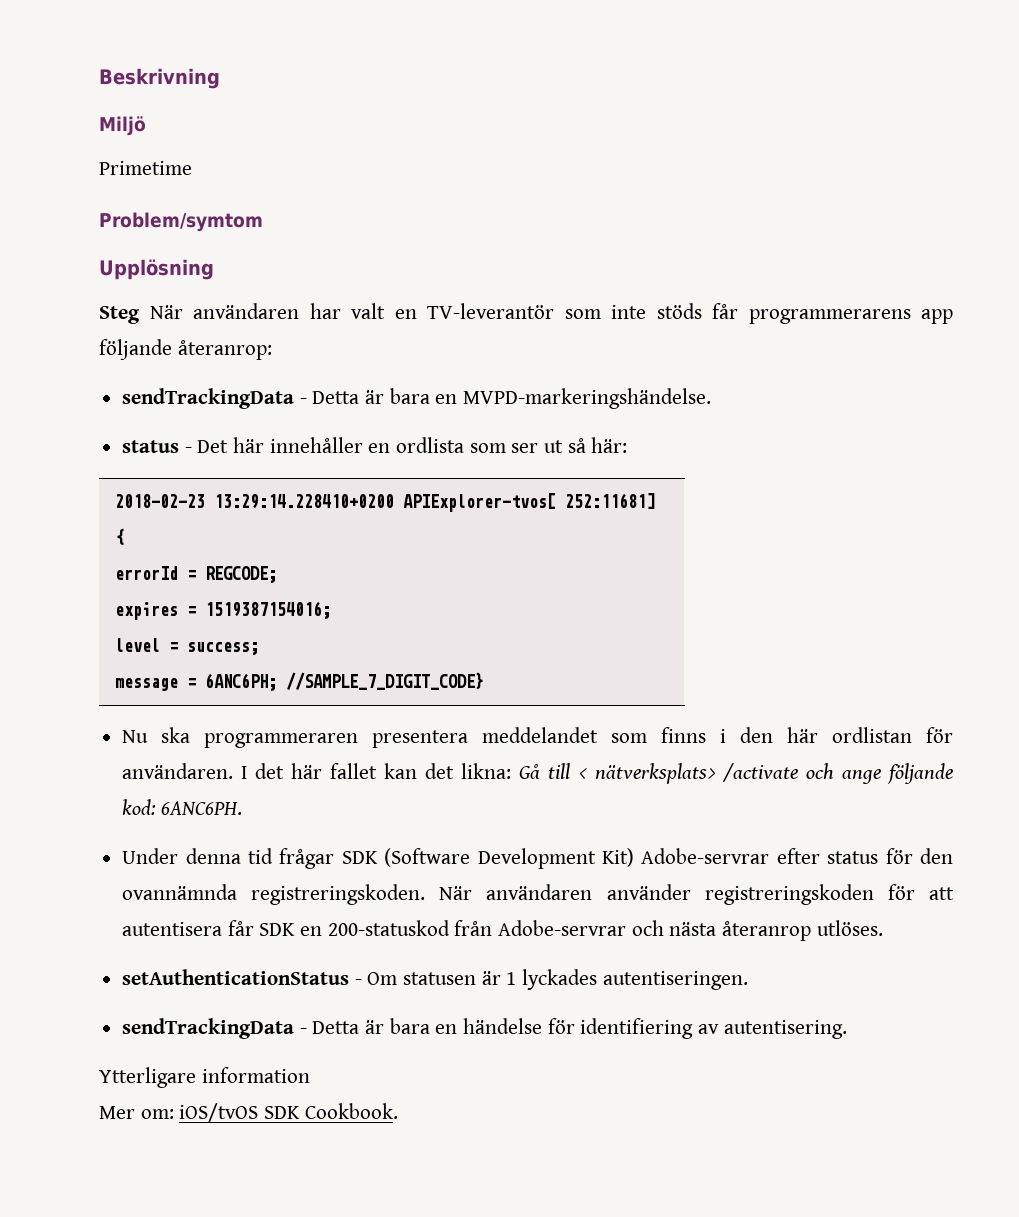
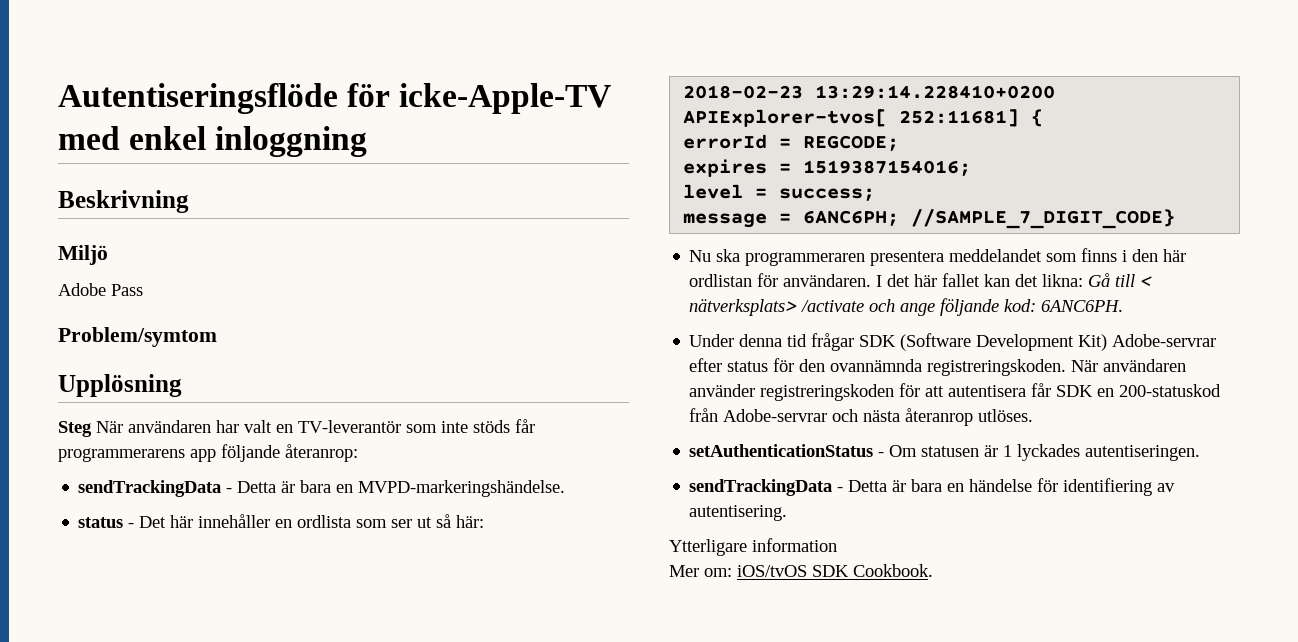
+ Autentiseringsflöde för icke-Apple-TV med enkel inloggning
- Primetime
+ Adobe Pass

